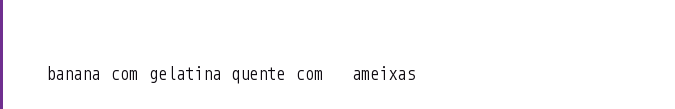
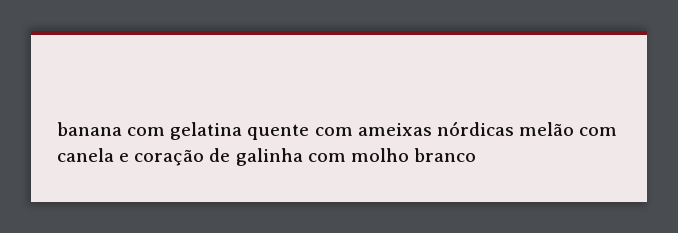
- banana com gelatina quente com ameixas
+ banana com gelatina quente com ameixas nórdicas melão com canela e coração de galinha com molho branco

